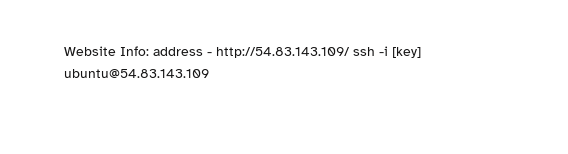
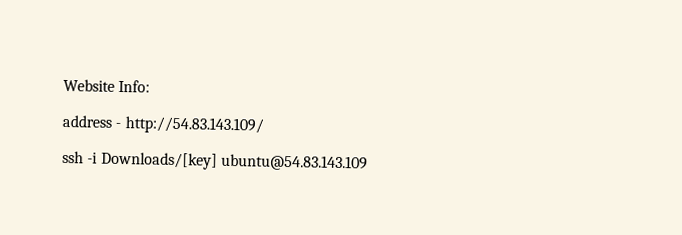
- Website Info: address - http://54.83.143.109/ ssh -i [key] ubuntu@54.83.143.109
+ Website Info:
+ address - http://54.83.143.109/
+ ssh -i Downloads/[key] ubuntu@54.83.143.109

